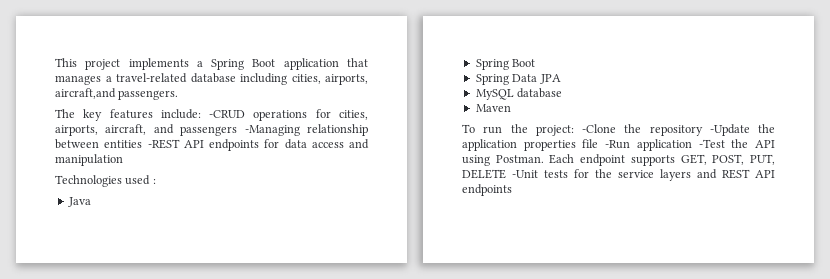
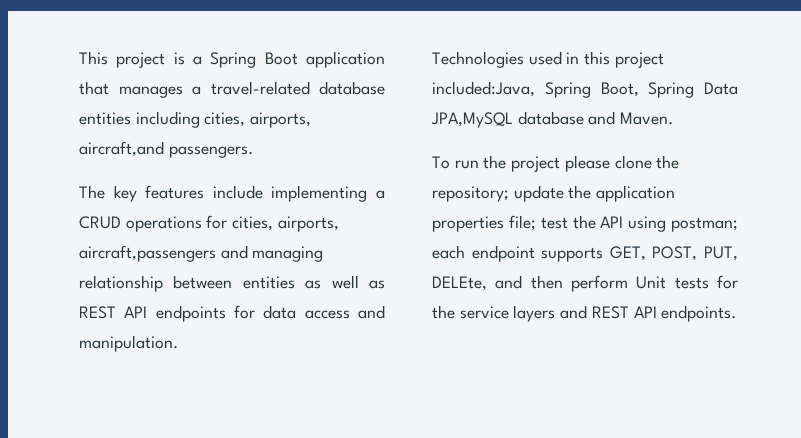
- This project implements a Spring Boot application that manages a travel-related database including cities, airports, aircraft,and passengers.
+ This project is a Spring Boot application that manages a travel-related database entities including cities, airports, aircraft,and passengers.
- The key features include: -CRUD operations for cities, airports, aircraft, and passengers -Managing relationship between entities -REST API endpoints for data access and manipulation
+ The key features include implementing a CRUD operations for cities, airports, aircraft,passengers and managing relationship between entities as well as REST API endpoints for data access and manipulation.
- Technologies used :
- Java
- Spring Boot
- Spring Data JPA
- MySQL database
- Maven
+ Technologies used in this project included:Java, Spring Boot, Spring Data JPA,MySQL database and Maven.
- To run the project: -Clone the repository -Update the application properties file -Run application -Test the API using Postman. Each endpoint supports GET, POST, PUT, DELETE -Unit tests for the service layers and REST API endpoints
+ To run the project please clone the repository; update the application properties file; test the API using postman; each endpoint supports GET, POST, PUT, DELEte, and then perform Unit tests for the service layers and REST API endpoints.

